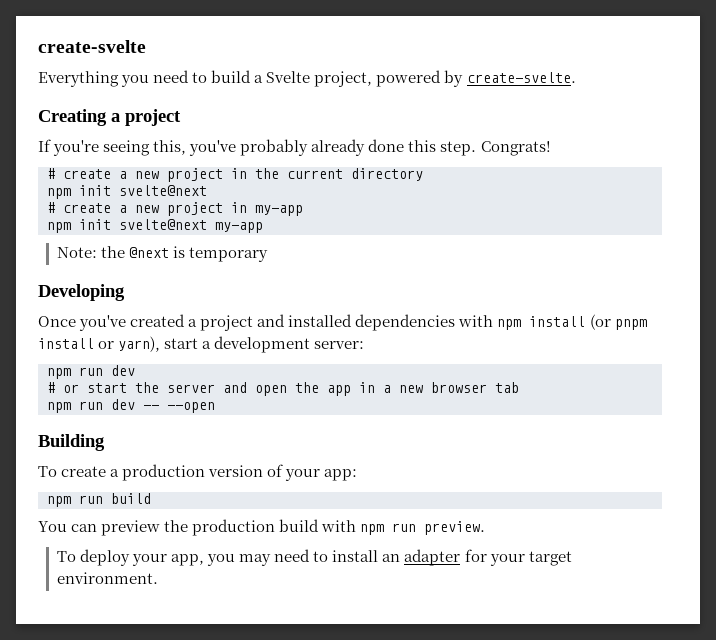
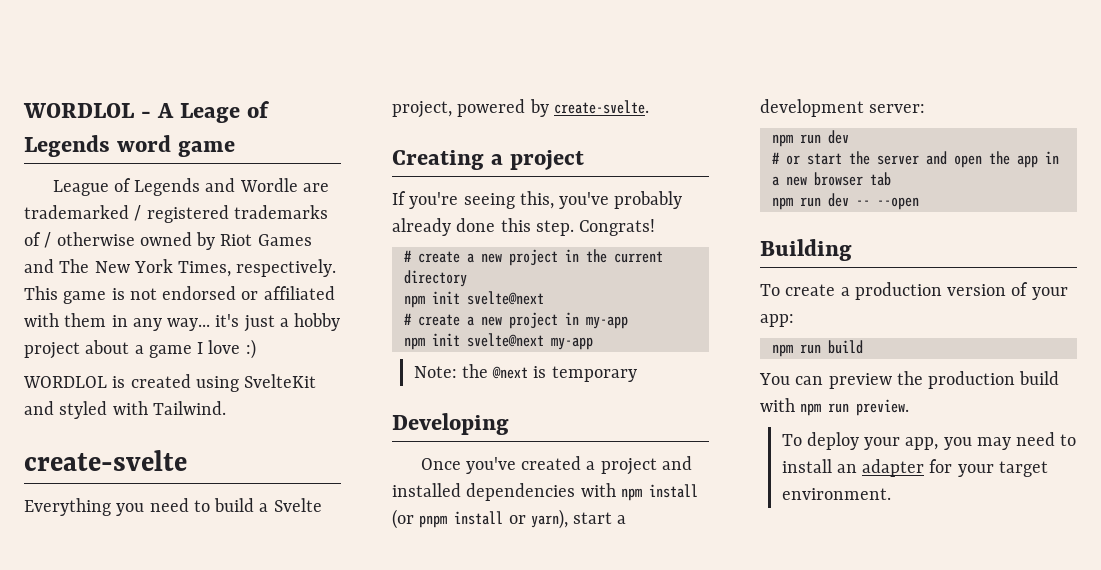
+ WORDLOL - A Leage of Legends word game
+ League of Legends and Wordle are trademarked / registered trademarks of / otherwise owned by Riot Games and The New York Times, respectively. This game is not endorsed or affiliated with them in any way... it's just a hobby project about a game I love :)
+ WORDLOL is created using SvelteKit and styled with Tailwind.

